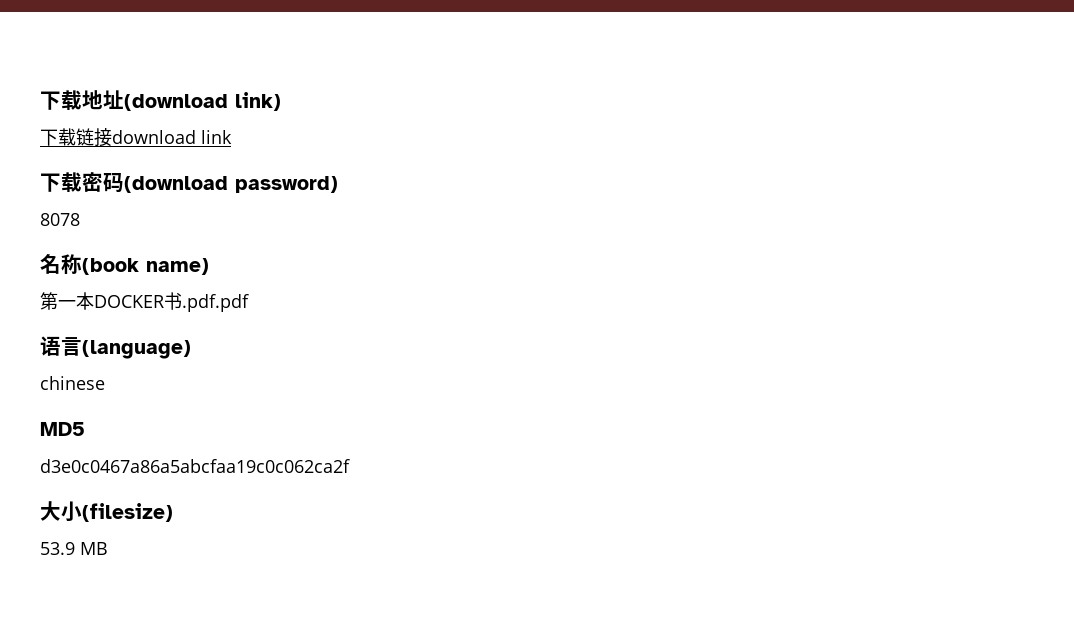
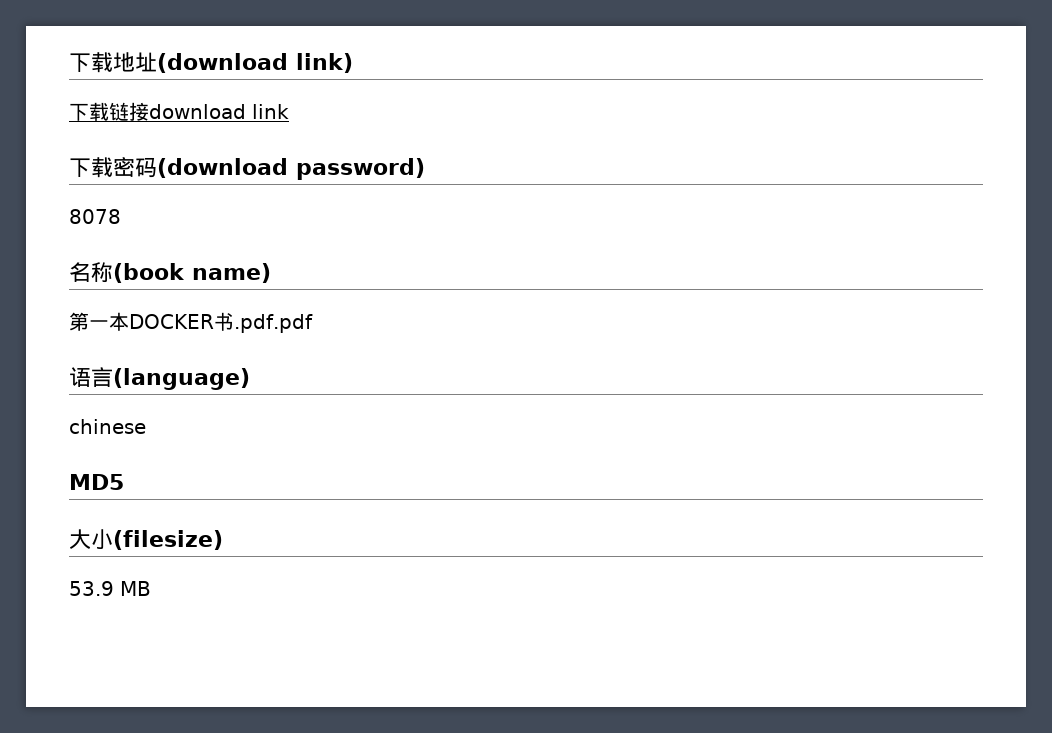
- d3e0c0467a86a5abcfaa19c0c062ca2f

